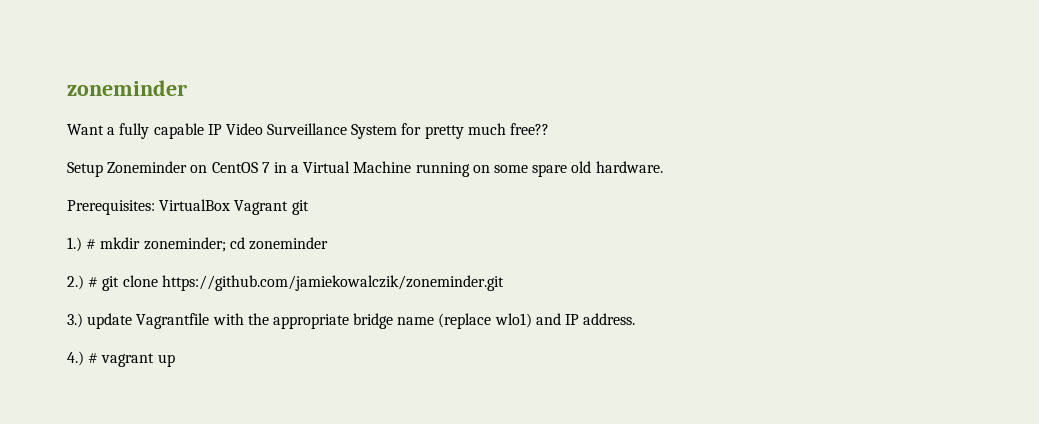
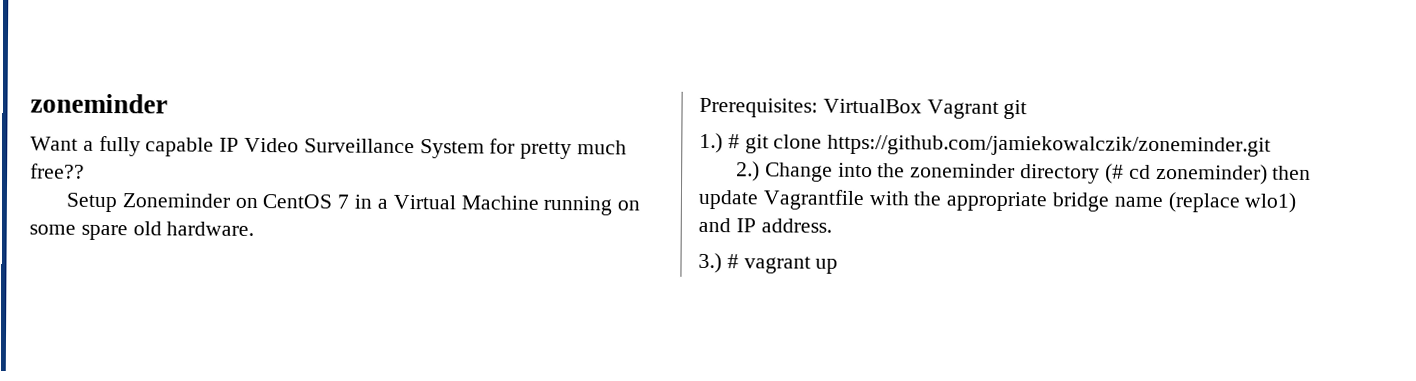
- 1.) # mkdir zoneminder; cd zoneminder
- 2.) # git clone https://github.com/jamiekowalczik/zoneminder.git
- 3.) update Vagrantfile with the appropriate bridge name (replace wlo1) and IP address.
+ 1.) # git clone https://github.com/jamiekowalczik/zoneminder.git
+ 2.) Change into the zoneminder directory (# cd zoneminder) then update Vagrantfile with the appropriate bridge name (replace wlo1) and IP address.
- 4.) # vagrant up
+ 3.) # vagrant up

